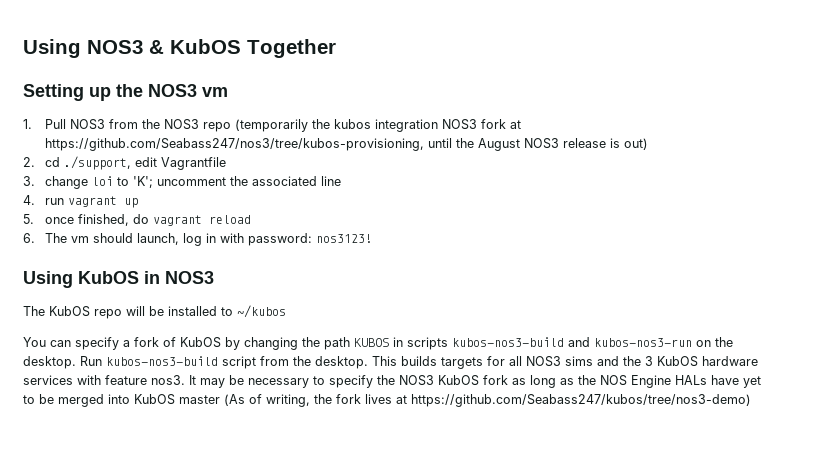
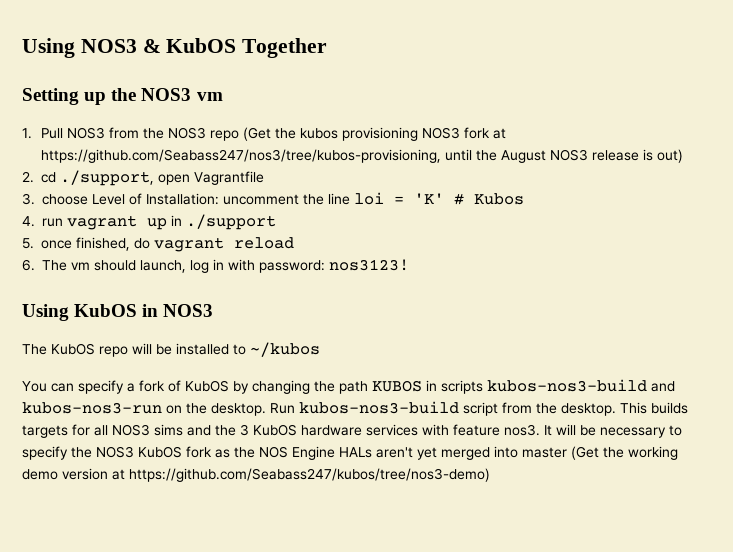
- 1. Pull NOS3 from the NOS3 repo (temporarily the kubos integration NOS3 fork at https://github.com/Seabass247/nos3/tree/kubos-provisioning, until the August NOS3 release is out)
+ 1. Pull NOS3 from the NOS3 repo (Get the kubos provisioning NOS3 fork at https://github.com/Seabass247/nos3/tree/kubos-provisioning, until the August NOS3 release is out)
- 2. cd ./support, edit Vagrantfile
+ 2. cd ./support, open Vagrantfile
- 3. change loi to 'K'; uncomment the associated line
+ 3. choose Level of Installation: uncomment the line loi = 'K' # Kubos
- 4. run vagrant up
+ 4. run vagrant up in ./support
- It may be necessary to specify the NOS3 KubOS fork as long as the NOS Engine HALs have yet to be merged into KubOS master (As of writing, the fork lives at https://github.com/Seabass247/kubos/tree/nos3-demo)
+ It will be necessary to specify the NOS3 KubOS fork as the NOS Engine HALs aren't yet merged into master (Get the working demo version at https://github.com/Seabass247/kubos/tree/nos3-demo)

